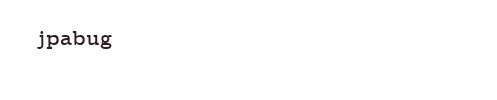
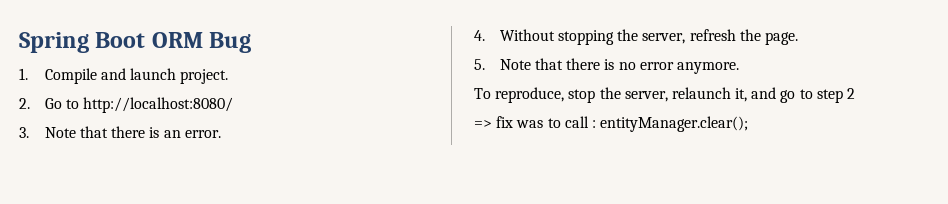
- jpabug
+ Spring Boot ORM Bug
+ 1. Compile and launch project.
+ 2. Go to http://localhost:8080/
+ 3. Note that there is an error.
+ 4. Without stopping the server, refresh the page.
+ 5. Note that there is no error anymore.
+ To reproduce, stop the server, relaunch it, and go to step 2
+ => fix was to call : entityManager.clear();

